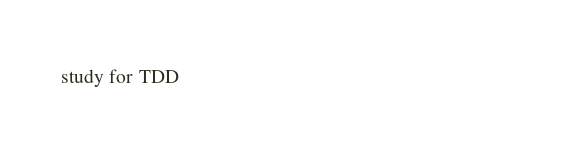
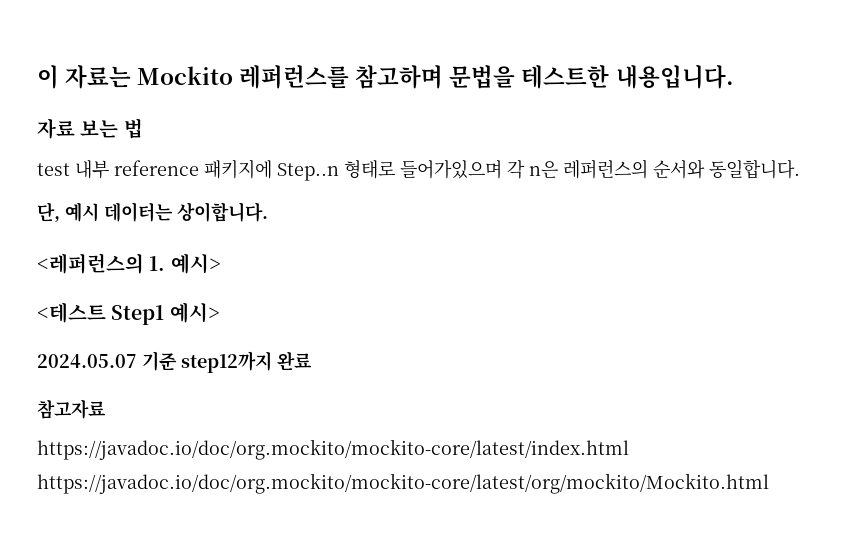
- study for TDD
+ 이 자료는 Mockito 레퍼런스를 참고하며 문법을 테스트한 내용입니다.
+ 자료 보는 법
+ test 내부 reference 패키지에 Step..n 형태로 들어가있으며 각 n은 레퍼런스의 순서와 동일합니다.
+ 단, 예시 데이터는 상이합니다.
+ <레퍼런스의 1. 예시>
+ <테스트 Step1 예시>
+ 2024.05.07 기준 step12까지 완료
+ 참고자료
+ https://javadoc.io/doc/org.mockito/mockito-core/latest/index.html
+ https://javadoc.io/doc/org.mockito/mockito-core/latest/org/mockito/Mockito.html

